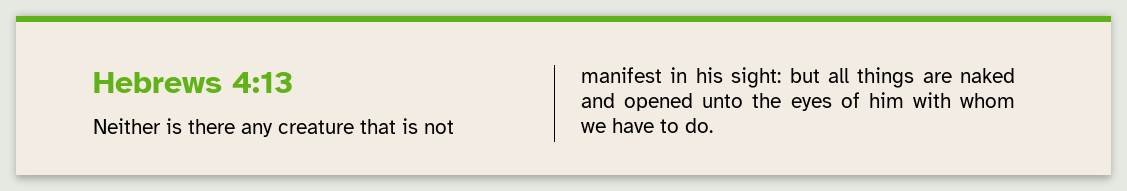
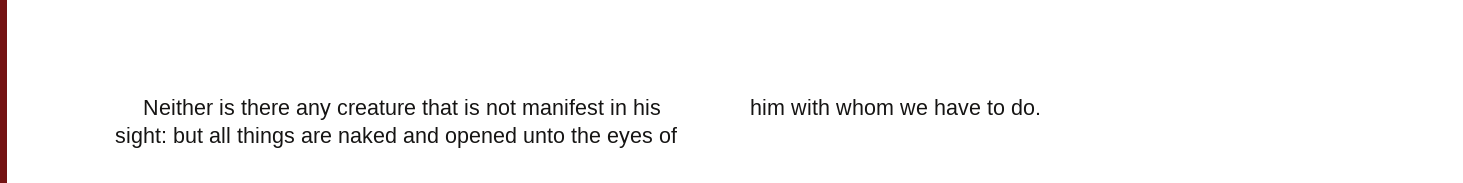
- Hebrews 4:13

